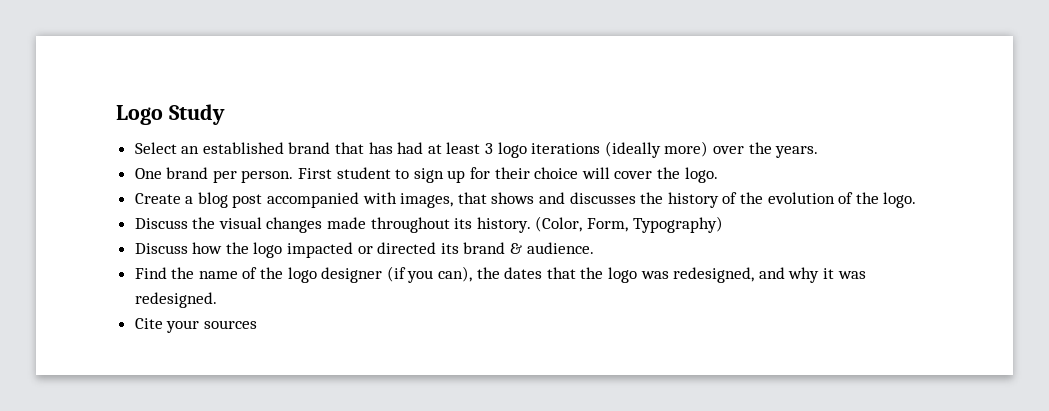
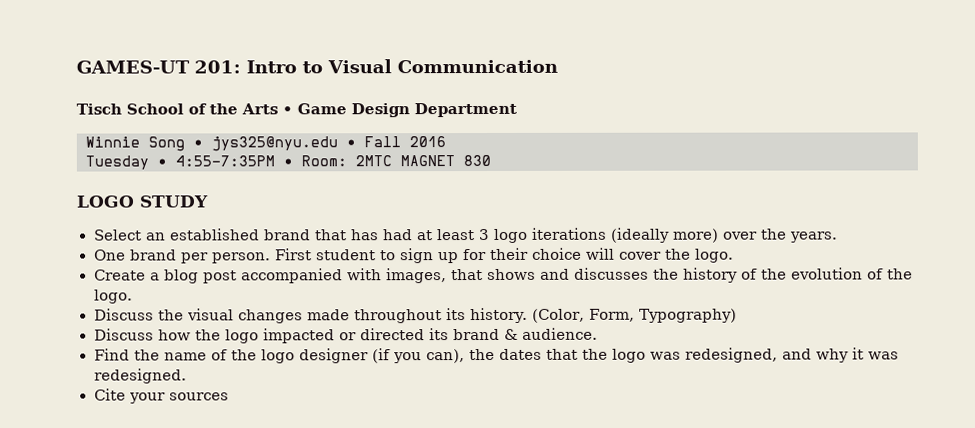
- Logo Study
+ GAMES-UT 201: Intro to Visual Communication
+ Tisch School of the Arts • Game Design Department
+ Winnie Song • jys325@nyu.edu • Fall 2016
+ Tuesday • 4:55-7:35PM • Room: 2MTC MAGNET 830
+ LOGO STUDY

